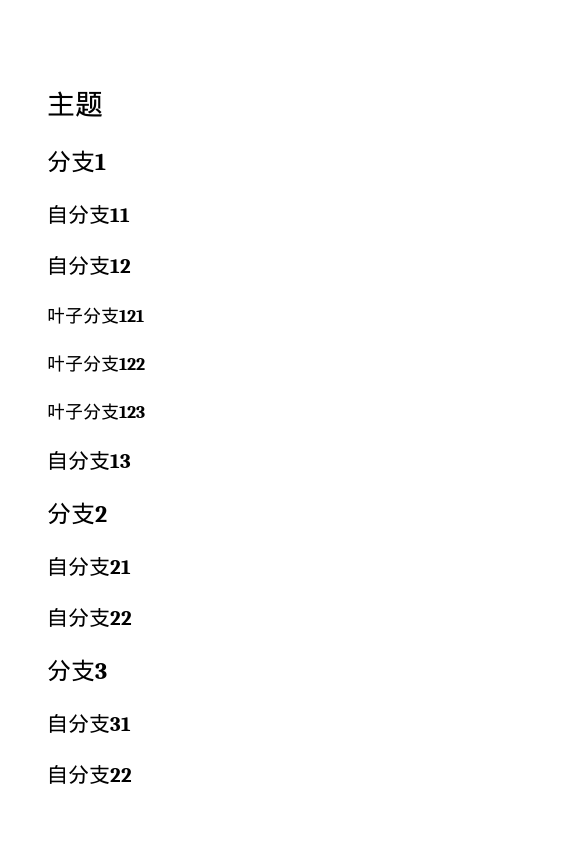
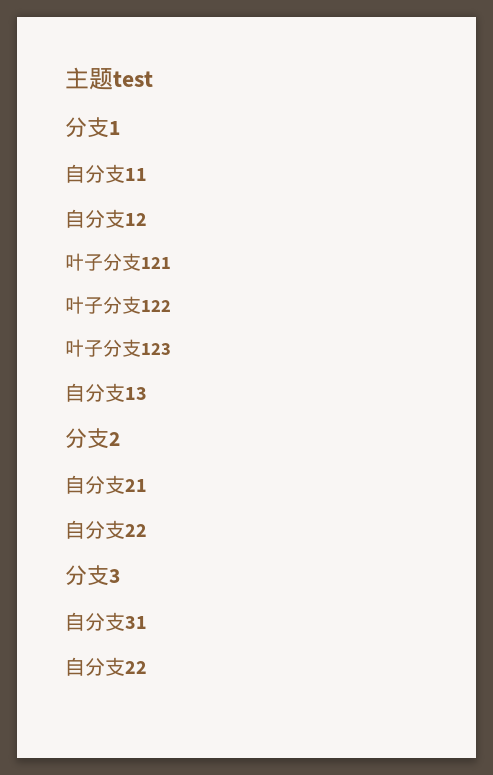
- 主题
+ 主题test

